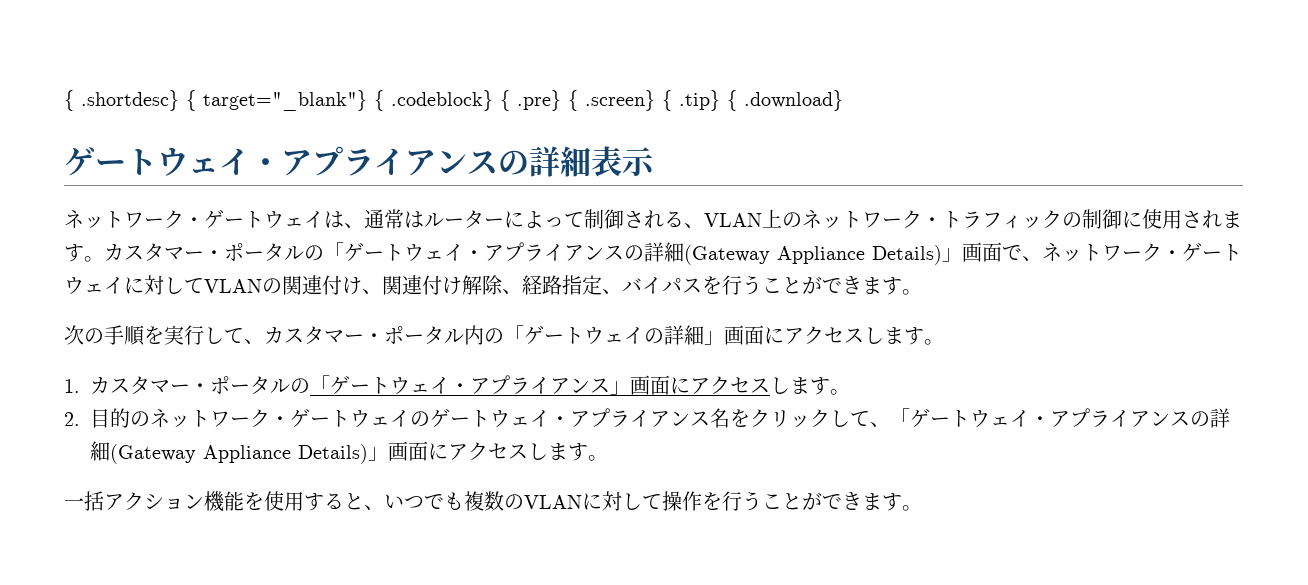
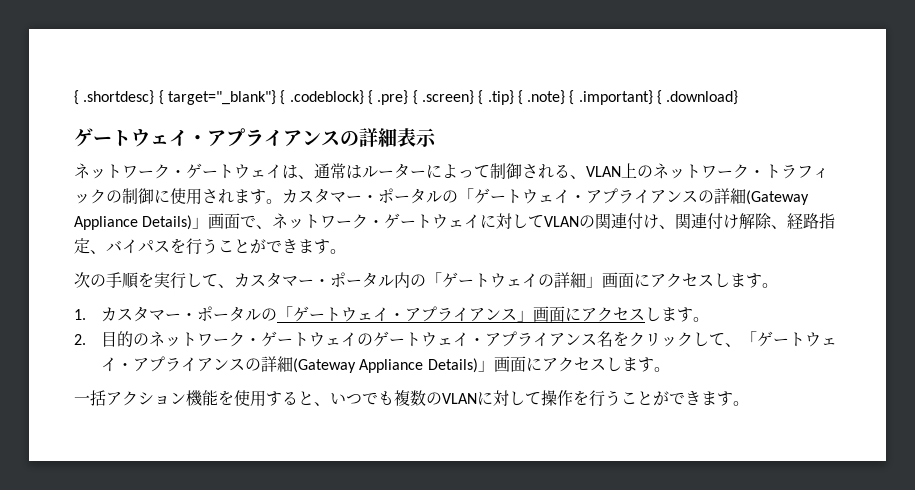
- { .shortdesc} { target="_blank"} { .codeblock} { .pre} { .screen} { .tip} { .download}
+ { .shortdesc} { target="_blank"} { .codeblock} { .pre} { .screen} { .tip} { .note} { .important} { .download}

